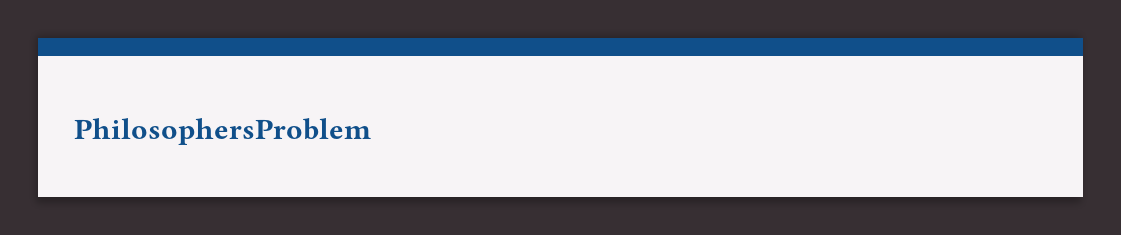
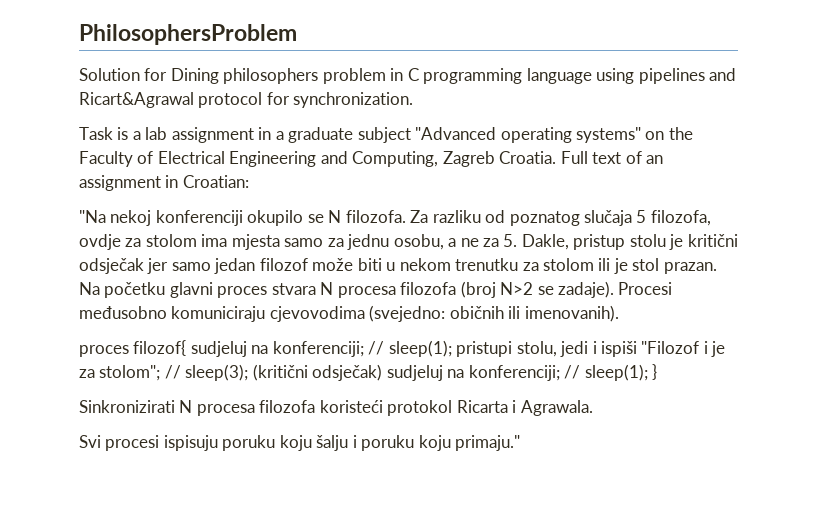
+ Solution for Dining philosophers problem in C programming language using pipelines and Ricart&Agrawal protocol for synchronization.
+ Task is a lab assignment in a graduate subject "Advanced operating systems" on the Faculty of Electrical Engineering and Computing, Zagreb Croatia. Full text of an assignment in Croatian:
+ "Na nekoj konferenciji okupilo se N filozofa. Za razliku od poznatog slučaja 5 filozofa, ovdje za stolom ima mjesta samo za jednu osobu, a ne za 5. Dakle, pristup stolu je kritični odsječak jer samo jedan filozof može biti u nekom trenutku za stolom ili je stol prazan. Na početku glavni proces stvara N procesa filozofa (broj N>2 se zadaje). Procesi međusobno komuniciraju cjevovodima (svejedno: običnih ili imenovanih).
+ proces filozof{ sudjeluj na konferenciji; // sleep(1); pristupi stolu, jedi i ispiši "Filozof i je za stolom"; // sleep(3); (kritični odsječak) sudjeluj na konferenciji; // sleep(1); }
+ Sinkronizirati N procesa filozofa koristeći protokol Ricarta i Agrawala.
+ Svi procesi ispisuju poruku koju šalju i poruku koju primaju."

